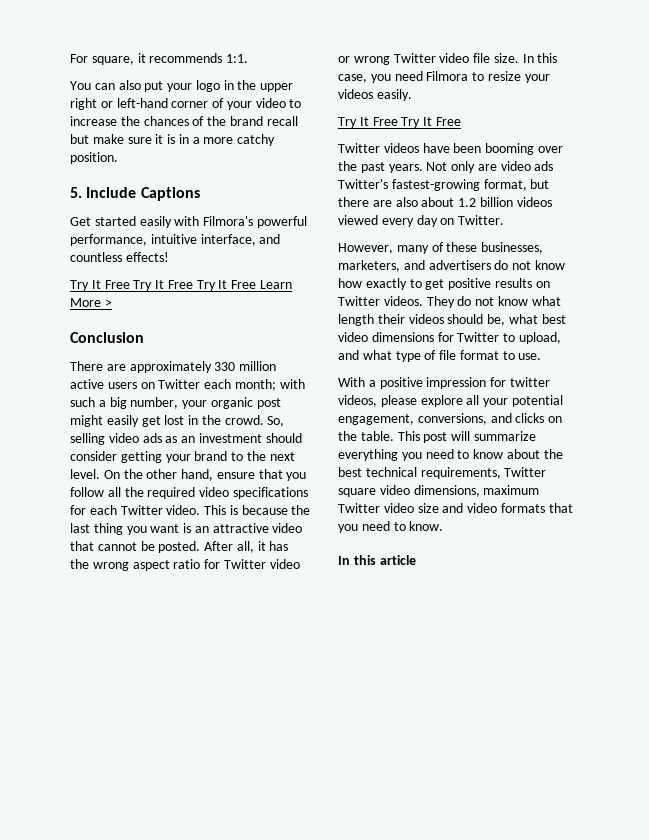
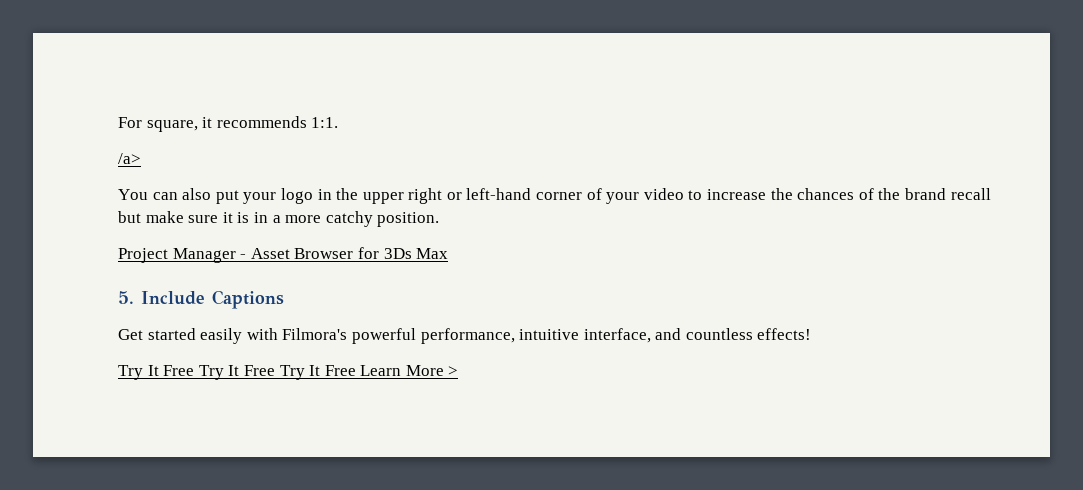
+ /a>
+ Project Manager - Asset Browser for 3Ds Max
- Conclusion
- There are approximately 330 million active users on Twitter each month; with such a big number, your organic post might easily get lost in the crowd. So, selling video ads as an investment should consider getting your brand to the next level. On the other hand, ensure that you follow all the required video specifications for each Twitter video. This is because the last thing you want is an attractive video that cannot be posted. After all, it has the wrong aspect ratio for Twitter video or wrong Twitter video file size. In this case, you need Filmora to resize your videos easily.
- Try It Free Try It Free
- Twitter videos have been booming over the past years. Not only are video ads Twitter's fastest-growing format, but there are also about 1.2 billion videos viewed every day on Twitter.
- However, many of these businesses, marketers, and advertisers do not know how exactly to get positive results on Twitter videos. They do not know what length their videos should be, what best video dimensions for Twitter to upload, and what type of file format to use.
- With a positive impression for twitter videos, please explore all your potential engagement, conversions, and clicks on the table. This post will summarize everything you need to know about the best technical requirements, Twitter square video dimensions, maximum Twitter video size and video formats that you need to know.
- In this article

